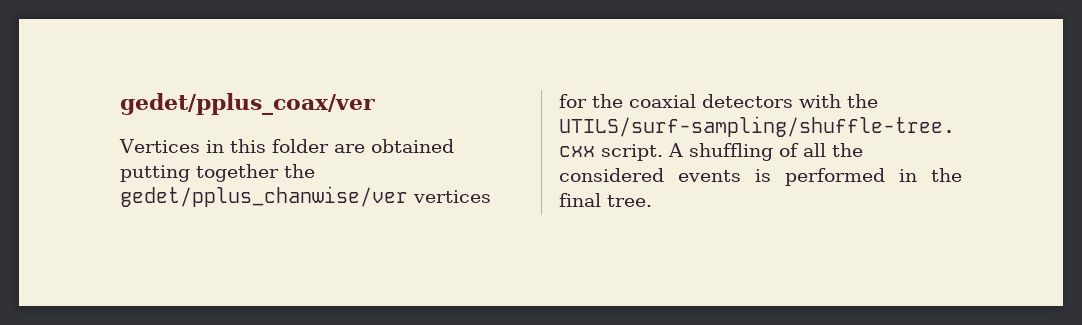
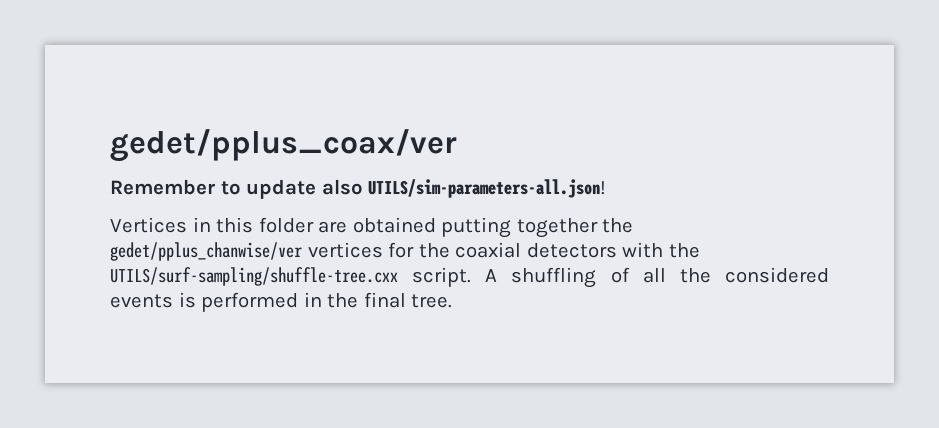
+ Remember to update also UTILS/sim-parameters-all.json!

